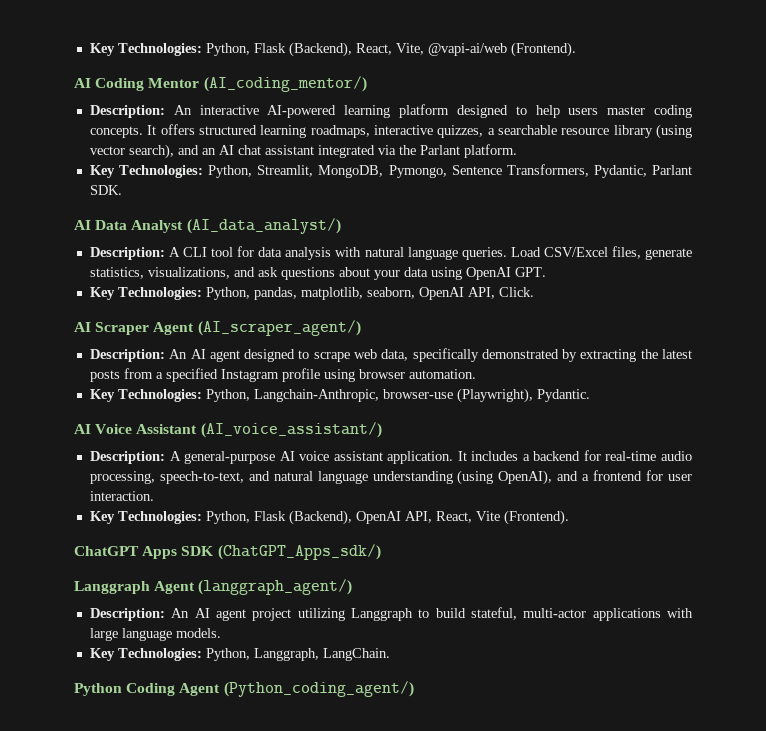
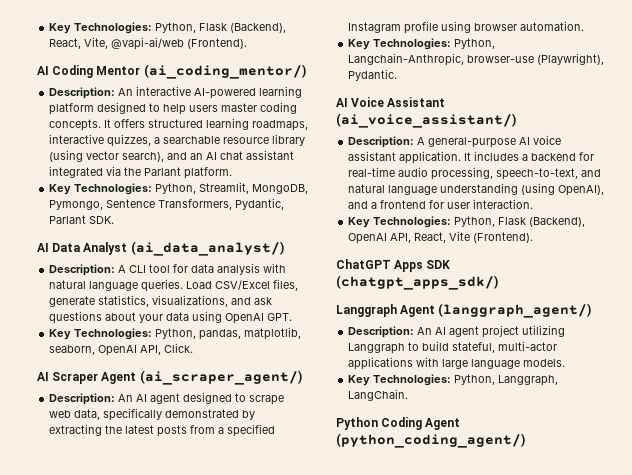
- AI Coding Mentor (AI_coding_mentor/)
+ AI Coding Mentor (ai_coding_mentor/)
- AI Data Analyst (AI_data_analyst/)
+ AI Data Analyst (ai_data_analyst/)
- AI Scraper Agent (AI_scraper_agent/)
+ AI Scraper Agent (ai_scraper_agent/)
- AI Voice Assistant (AI_voice_assistant/)
+ AI Voice Assistant (ai_voice_assistant/)
- ChatGPT Apps SDK (ChatGPT_Apps_sdk/)
+ ChatGPT Apps SDK (chatgpt_apps_sdk/)
- Python Coding Agent (Python_coding_agent/)
+ Python Coding Agent (python_coding_agent/)

